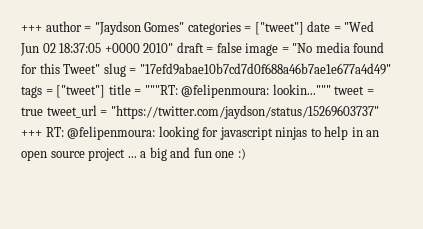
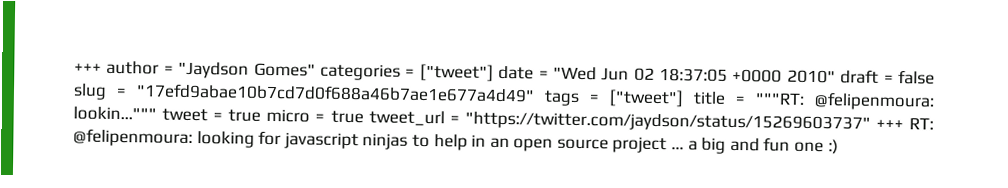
- +++ author = "Jaydson Gomes" categories = ["tweet"] date = "Wed Jun 02 18:37:05 +0000 2010" draft = false image = "No media found for this Tweet" slug = "17efd9abae10b7cd7d0f688a46b7ae1e677a4d49" tags = ["tweet"] title = """RT: @felipenmoura: lookin...""" tweet = true tweet_url = "https://twitter.com/jaydson/status/15269603737" +++ RT: @felipenmoura: looking for javascript ninjas to help in an open source project ... a big and fun one :)
+ +++ author = "Jaydson Gomes" categories = ["tweet"] date = "Wed Jun 02 18:37:05 +0000 2010" draft = false slug = "17efd9abae10b7cd7d0f688a46b7ae1e677a4d49" tags = ["tweet"] title = """RT: @felipenmoura: lookin...""" tweet = true micro = true tweet_url = "https://twitter.com/jaydson/status/15269603737" +++ RT: @felipenmoura: looking for javascript ninjas to help in an open source project ... a big and fun one :)

